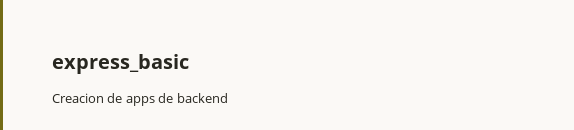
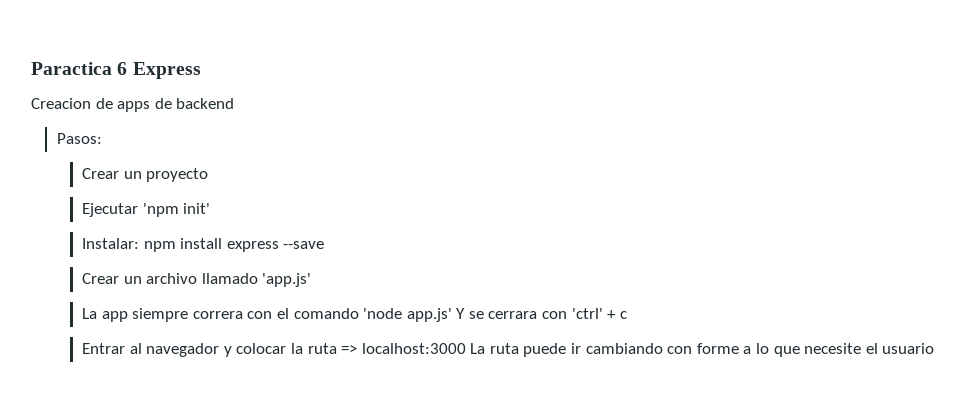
- express_basic
+ Paractica 6 Express
+ Pasos:
+ Crear un proyecto
+ Ejecutar 'npm init'
+ Instalar: npm install express --save
+ Crear un archivo llamado 'app.js'
+ La app siempre correra con el comando 'node app.js' Y se cerrara con 'ctrl' + c
+ Entrar al navegador y colocar la ruta => localhost:3000 La ruta puede ir cambiando con forme a lo que necesite el usuario

